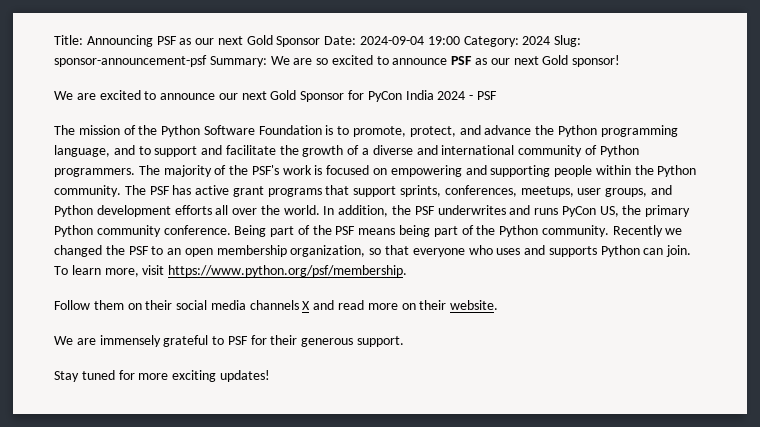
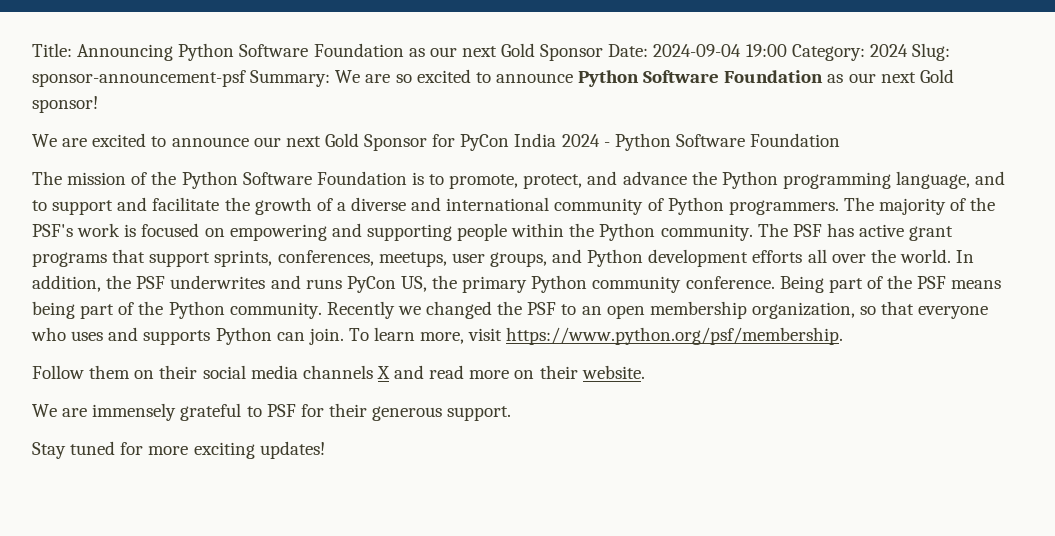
- Title: Announcing PSF as our next Gold Sponsor Date: 2024-09-04 19:00 Category: 2024 Slug: sponsor-announcement-psf Summary: We are so excited to announce PSF as our next Gold sponsor!
+ Title: Announcing Python Software Foundation as our next Gold Sponsor Date: 2024-09-04 19:00 Category: 2024 Slug: sponsor-announcement-psf Summary: We are so excited to announce Python Software Foundation as our next Gold sponsor!
- We are excited to announce our next Gold Sponsor for PyCon India 2024 - PSF
+ We are excited to announce our next Gold Sponsor for PyCon India 2024 - Python Software Foundation

